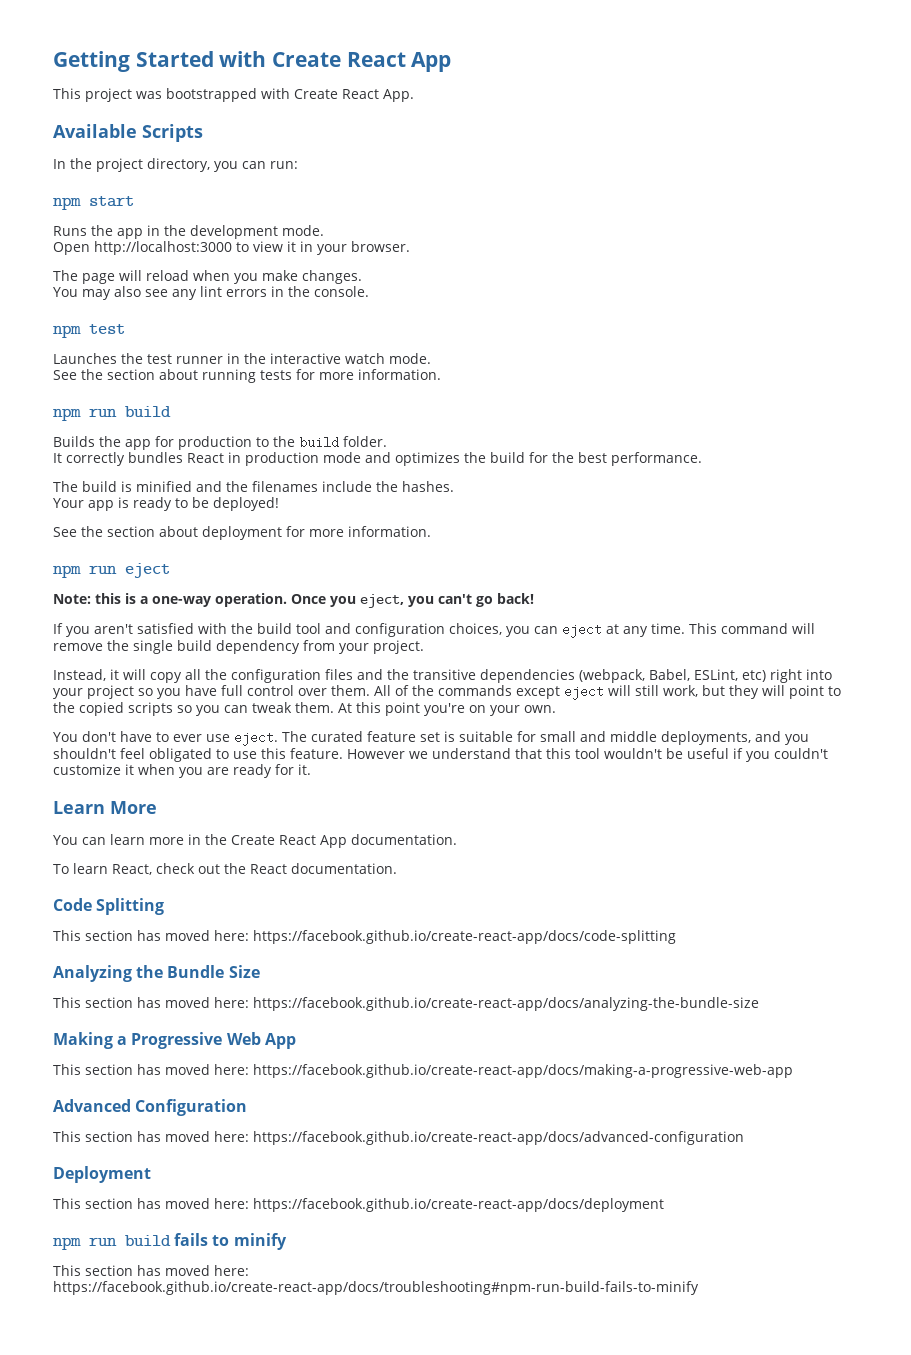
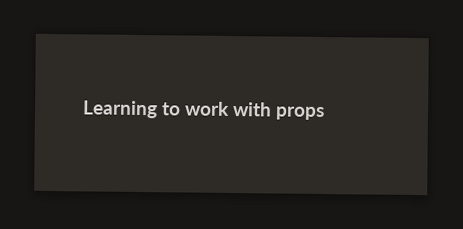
- Getting Started with Create React App
- This project was bootstrapped with Create React App.
- Available Scripts
- In the project directory, you can run:
- npm start
- Runs the app in the development mode.
- Open http://localhost:3000 to view it in your browser.
- The page will reload when you make changes.
- You may also see any lint errors in the console.
- npm test
- Launches the test runner in the interactive watch mode.
- See the section about running tests for more information.
- npm run build
- Builds the app for production to the build folder.
- It correctly bundles React in production mode and optimizes the build for the best performance.
- The build is minified and the filenames include the hashes.
- Your app is ready to be deployed!
- See the section about deployment for more information.
- npm run eject
- Note: this is a one-way operation. Once you eject, you can't go back!
- If you aren't satisfied with the build tool and configuration choices, you can eject at any time. This command will remove the single build dependency from your project.
- Instead, it will copy all the configuration files and the transitive dependencies (webpack, Babel, ESLint, etc) right into your project so you have full control over them. All of the commands except eject will still work, but they will point to the copied scripts so you can tweak them. At this point you're on your own.
- You don't have to ever use eject. The curated feature set is suitable for small and middle deployments, and you shouldn't feel obligated to use this feature. However we understand that this tool wouldn't be useful if you couldn't customize it when you are ready for it.
- Learn More
- You can learn more in the Create React App documentation.
- To learn React, check out the React documentation.
- Code Splitting
- This section has moved here: https://facebook.github.io/create-react-app/docs/code-splitting
- Analyzing the Bundle Size
- This section has moved here: https://facebook.github.io/create-react-app/docs/analyzing-the-bundle-size
- Making a Progressive Web App
- This section has moved here: https://facebook.github.io/create-react-app/docs/making-a-progressive-web-app
- Advanced Configuration
- This section has moved here: https://facebook.github.io/create-react-app/docs/advanced-configuration
- Deployment
- This section has moved here: https://facebook.github.io/create-react-app/docs/deployment
- npm run build fails to minify
- This section has moved here: https://facebook.github.io/create-react-app/docs/troubleshooting#npm-run-build-fails-to-minify
+ Learning to work with props

